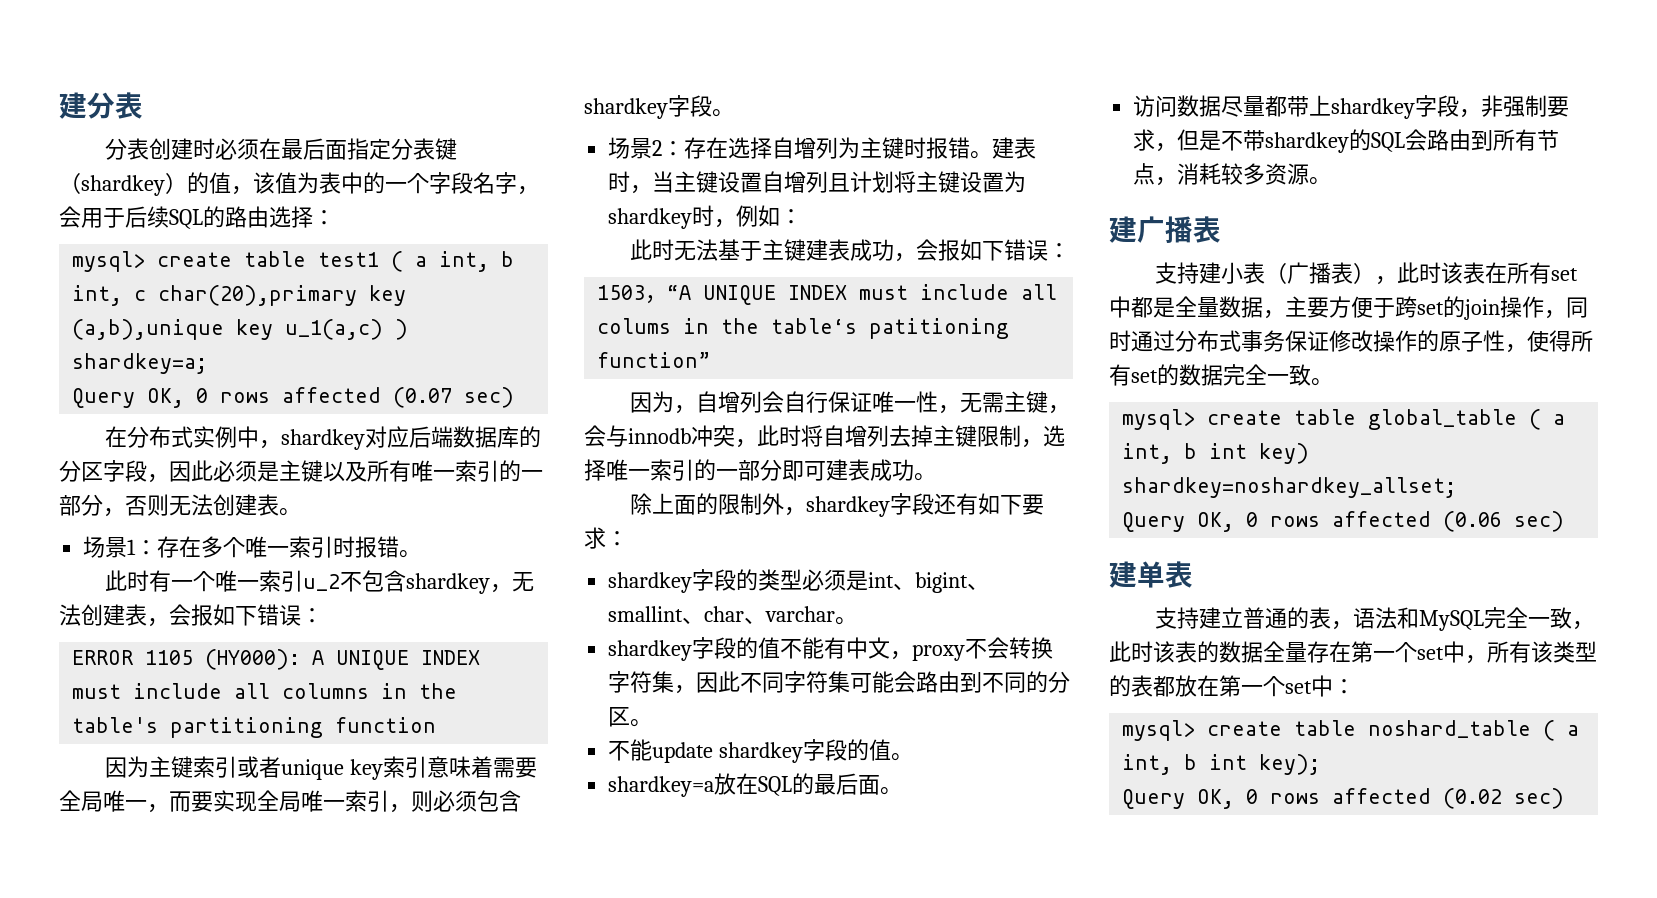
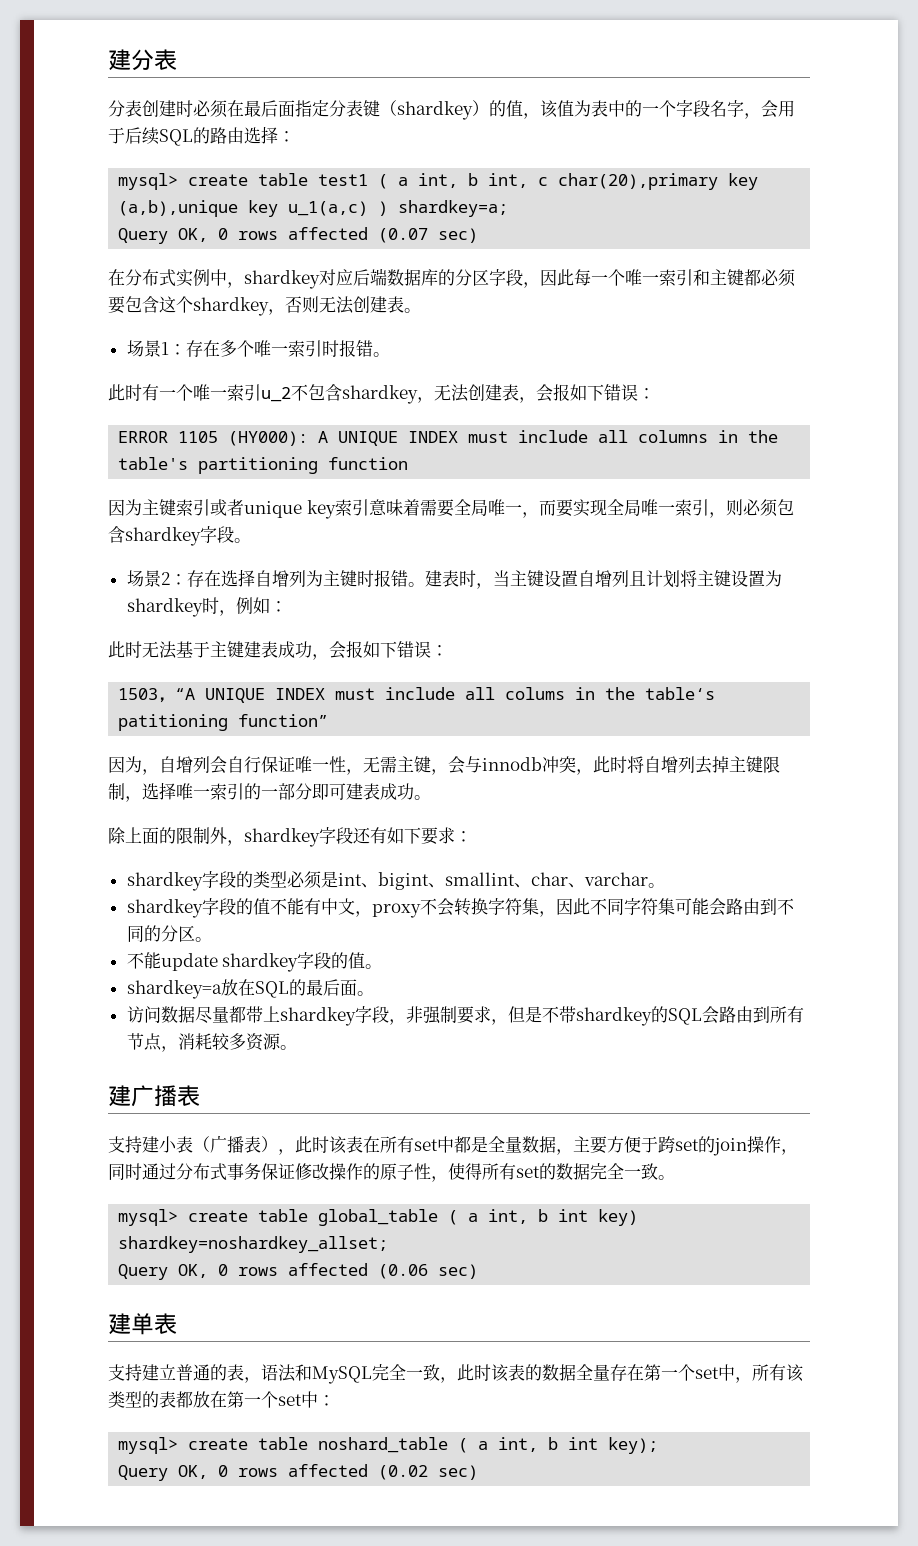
- 在分布式实例中，shardkey对应后端数据库的分区字段，因此必须是主键以及所有唯一索引的一部分，否则无法创建表。
+ 在分布式实例中，shardkey对应后端数据库的分区字段，因此每一个唯一索引和主键都必须要包含这个shardkey，否则无法创建表。

